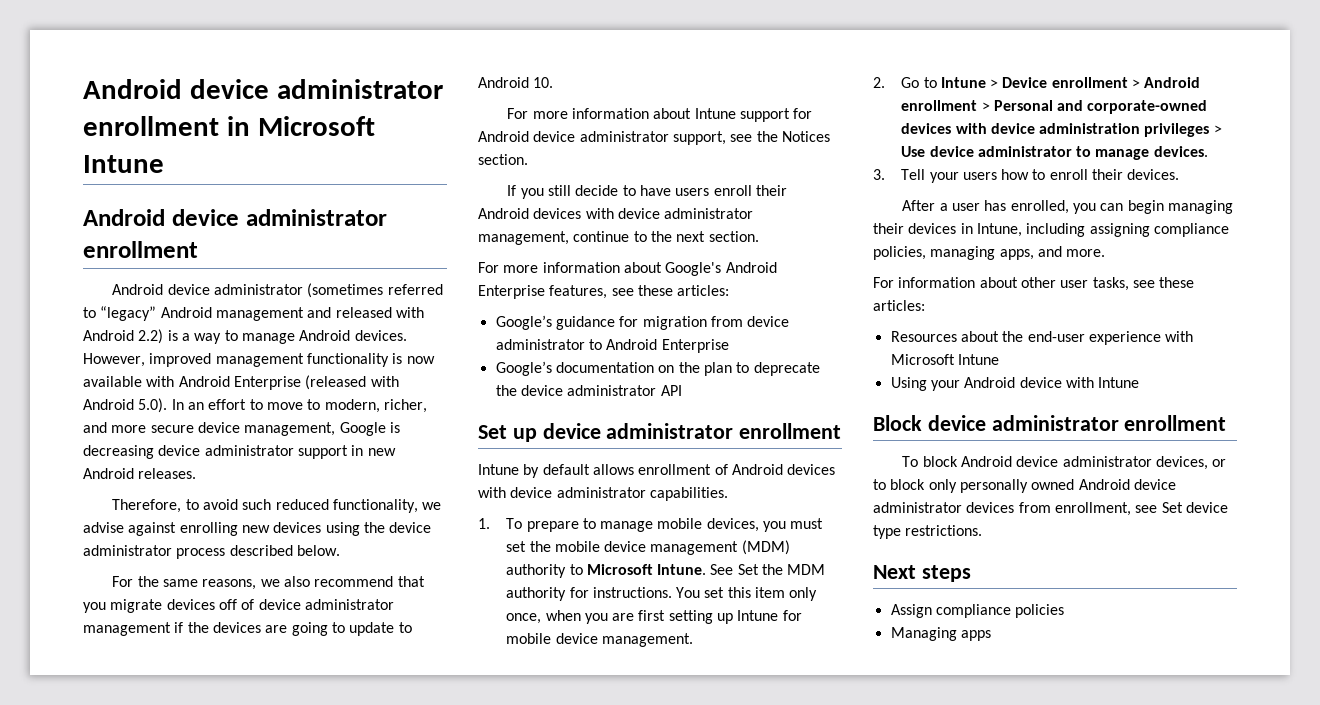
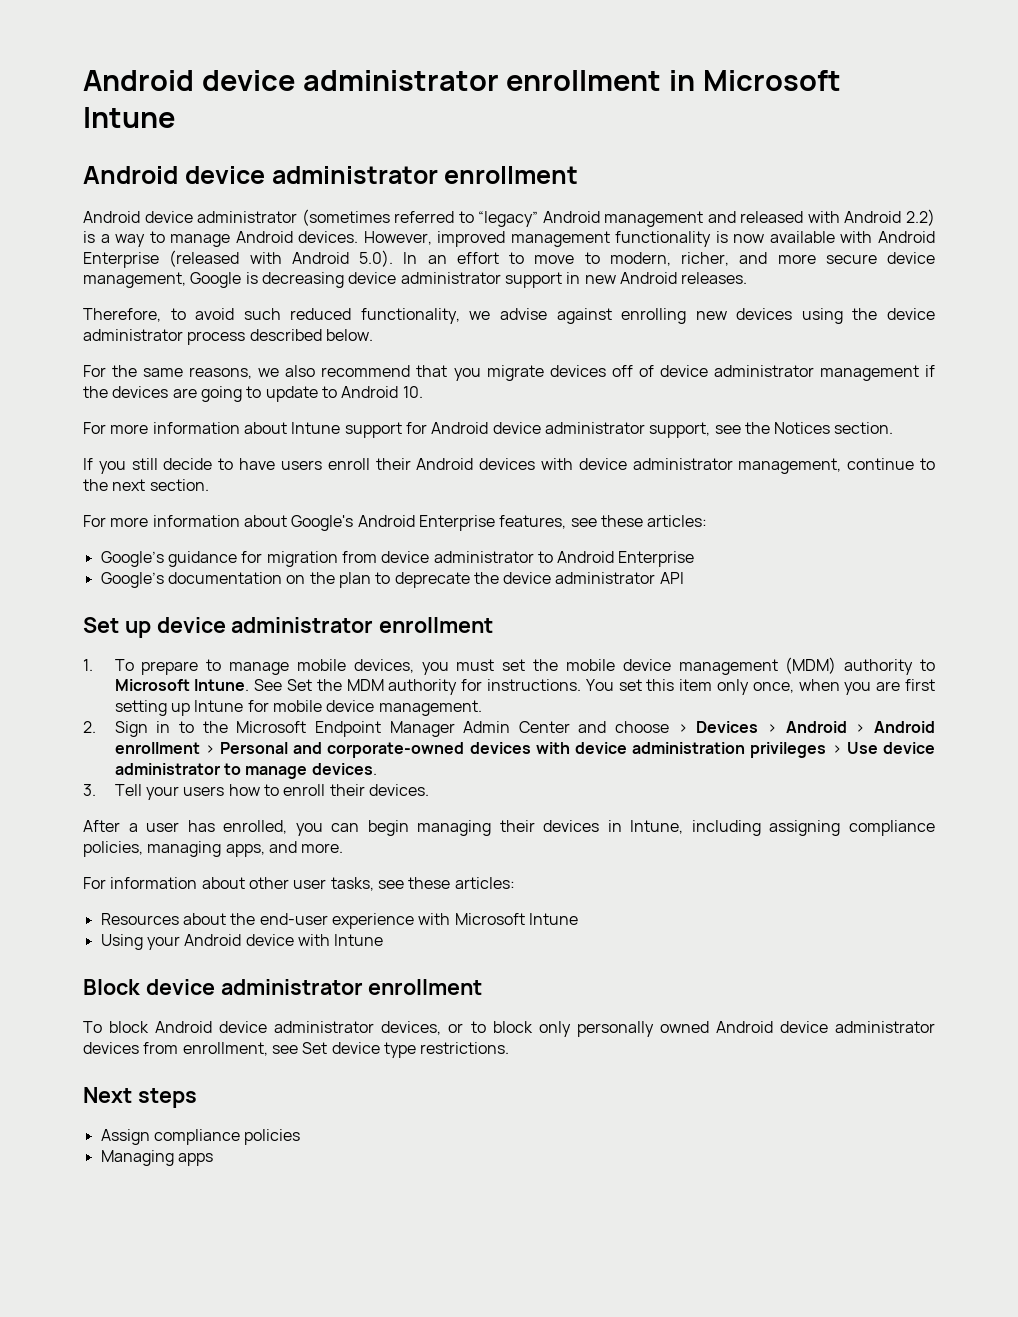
- Intune by default allows enrollment of Android devices with device administrator capabilities.
- 2. Go to Intune > Device enrollment > Android enrollment > Personal and corporate-owned devices with device administration privileges > Use device administrator to manage devices.
+ 2. Sign in to the Microsoft Endpoint Manager Admin Center and choose > Devices > Android > Android enrollment > Personal and corporate-owned devices with device administration privileges > Use device administrator to manage devices.

